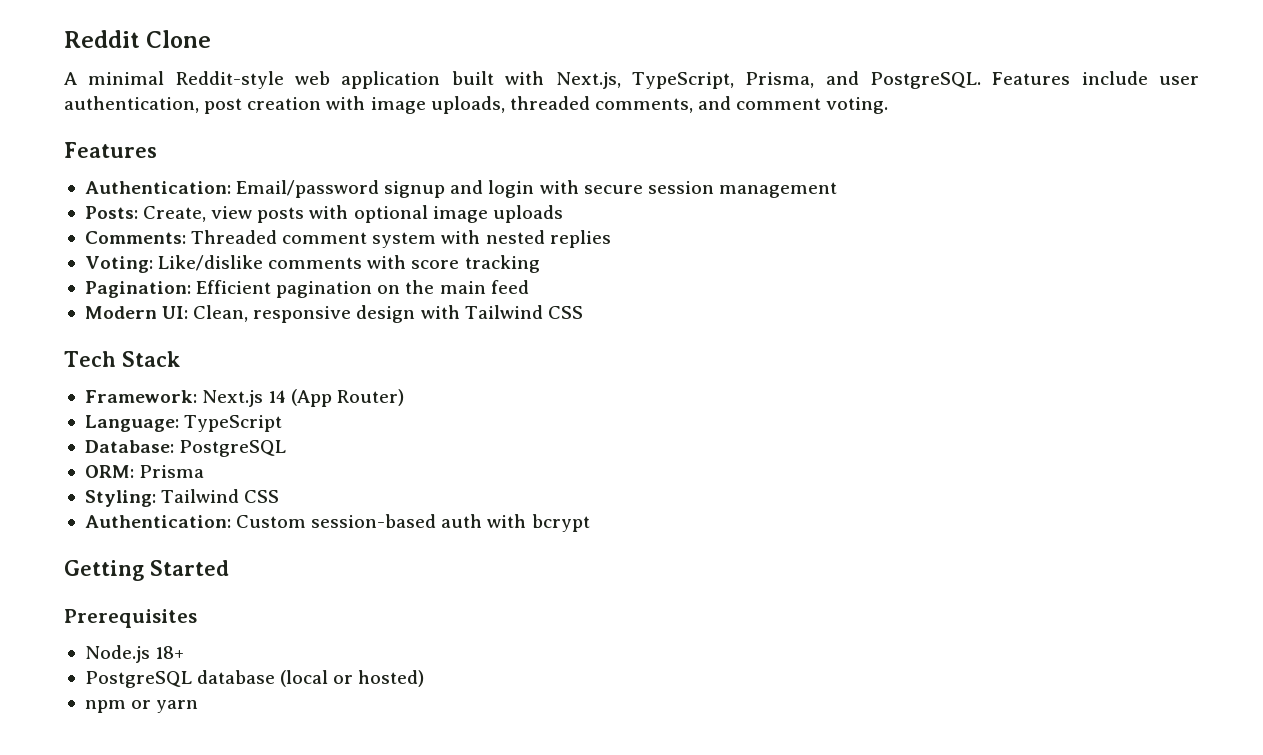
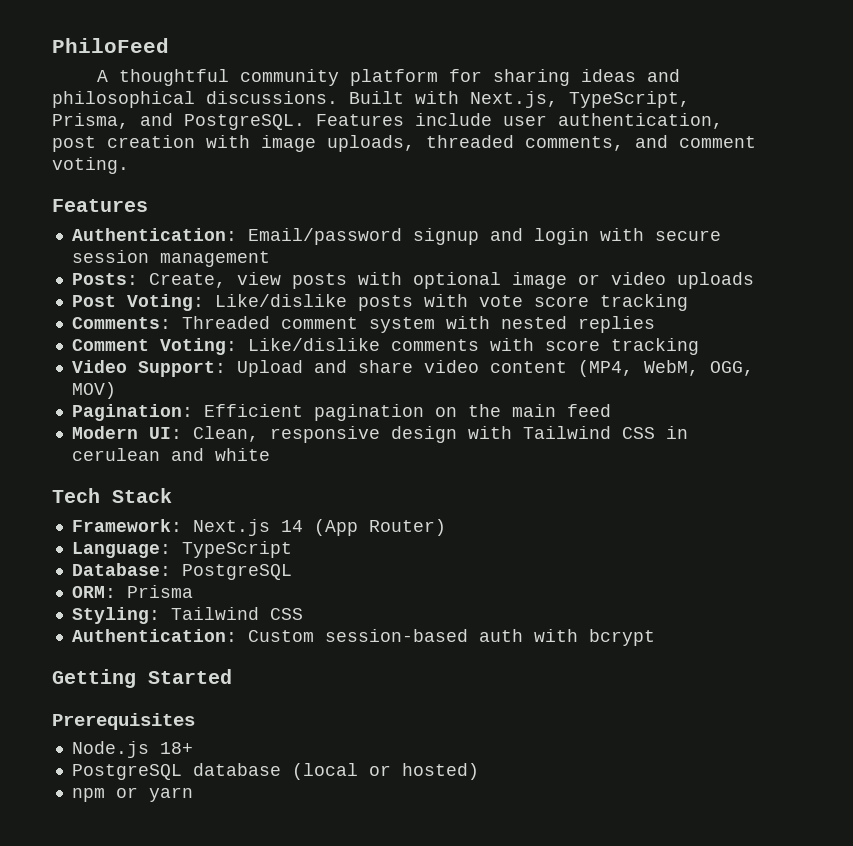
- Reddit Clone
+ PhiloFeed
- A minimal Reddit-style web application built with Next.js, TypeScript, Prisma, and PostgreSQL.
+ A thoughtful community platform for sharing ideas and philosophical discussions. Built with Next.js, TypeScript, Prisma, and PostgreSQL.
- Posts: Create, view posts with optional image uploads
+ Posts: Create, view posts with optional image or video uploads
+ Post Voting: Like/dislike posts with vote score tracking
- Voting: Like/dislike comments with score tracking
+ Comment Voting: Like/dislike comments with score tracking
+ Video Support: Upload and share video content (MP4, WebM, OGG, MOV)
- Modern UI: Clean, responsive design with Tailwind CSS
+ Modern UI: Clean, responsive design with Tailwind CSS in cerulean and white

